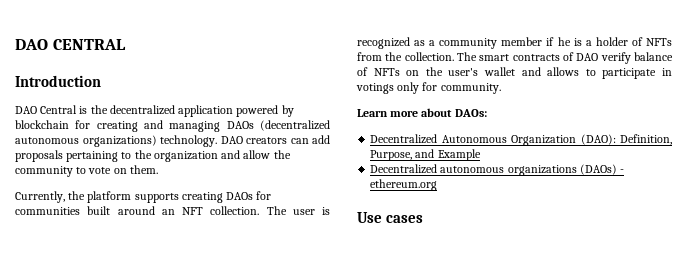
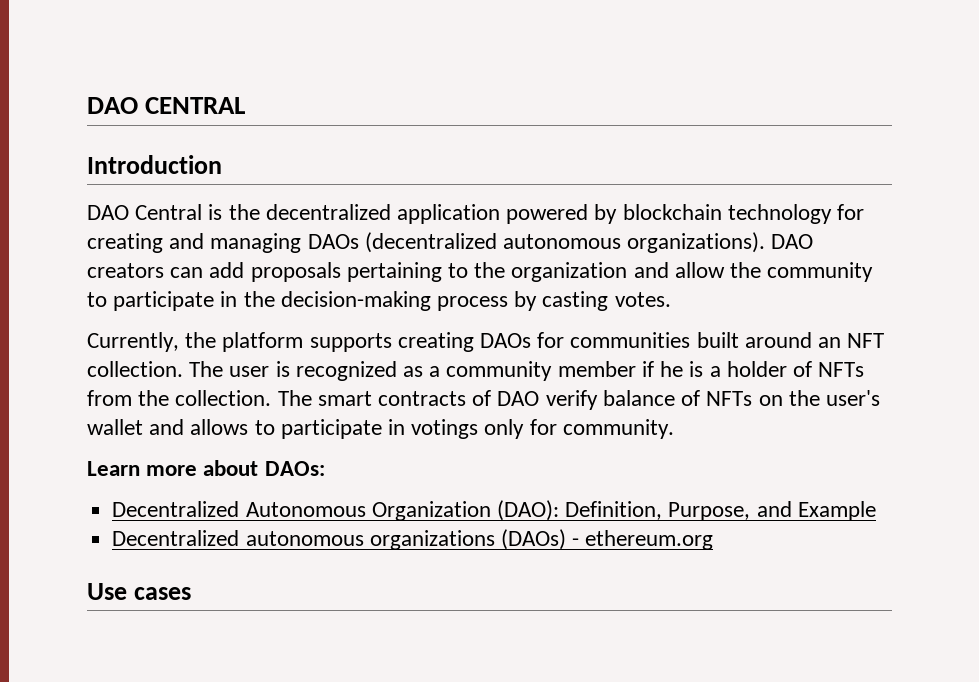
- DAO Central is the decentralized application powered by blockchain for creating and managing DAOs (decentralized autonomous organizations) technology.
+ DAO Central is the decentralized application powered by blockchain technology for creating and managing DAOs (decentralized autonomous organizations).
- DAO creators can add proposals pertaining to the organization and allow the community to vote on them.
+ DAO creators can add proposals pertaining to the organization and allow the community to participate in the decision-making process by casting votes.

